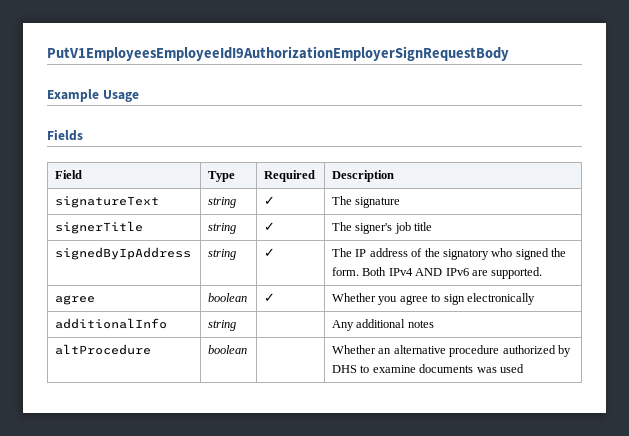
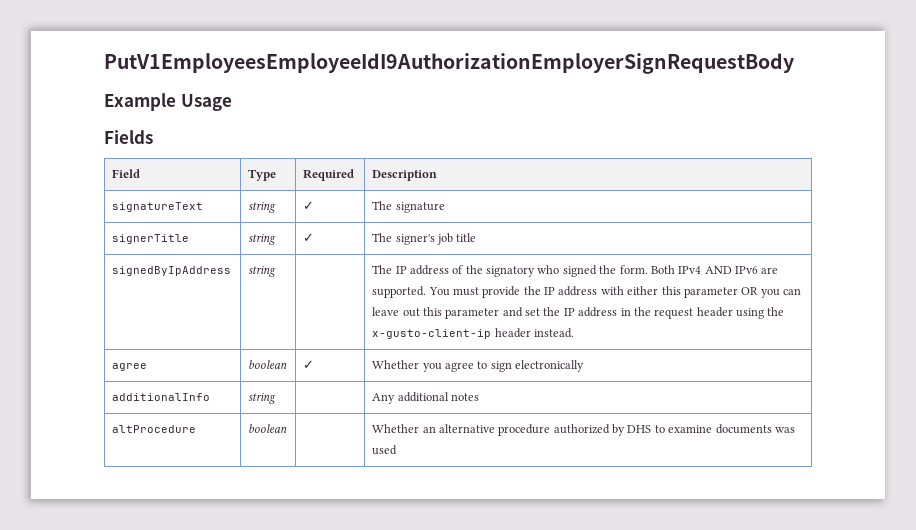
- signedByIpAddress | string | ✓
+ signedByIpAddress | string
+ You must provide the IP address with either this parameter OR you can leave out this parameter and set the IP address in the request header using the x-gusto-client-ip header instead.

